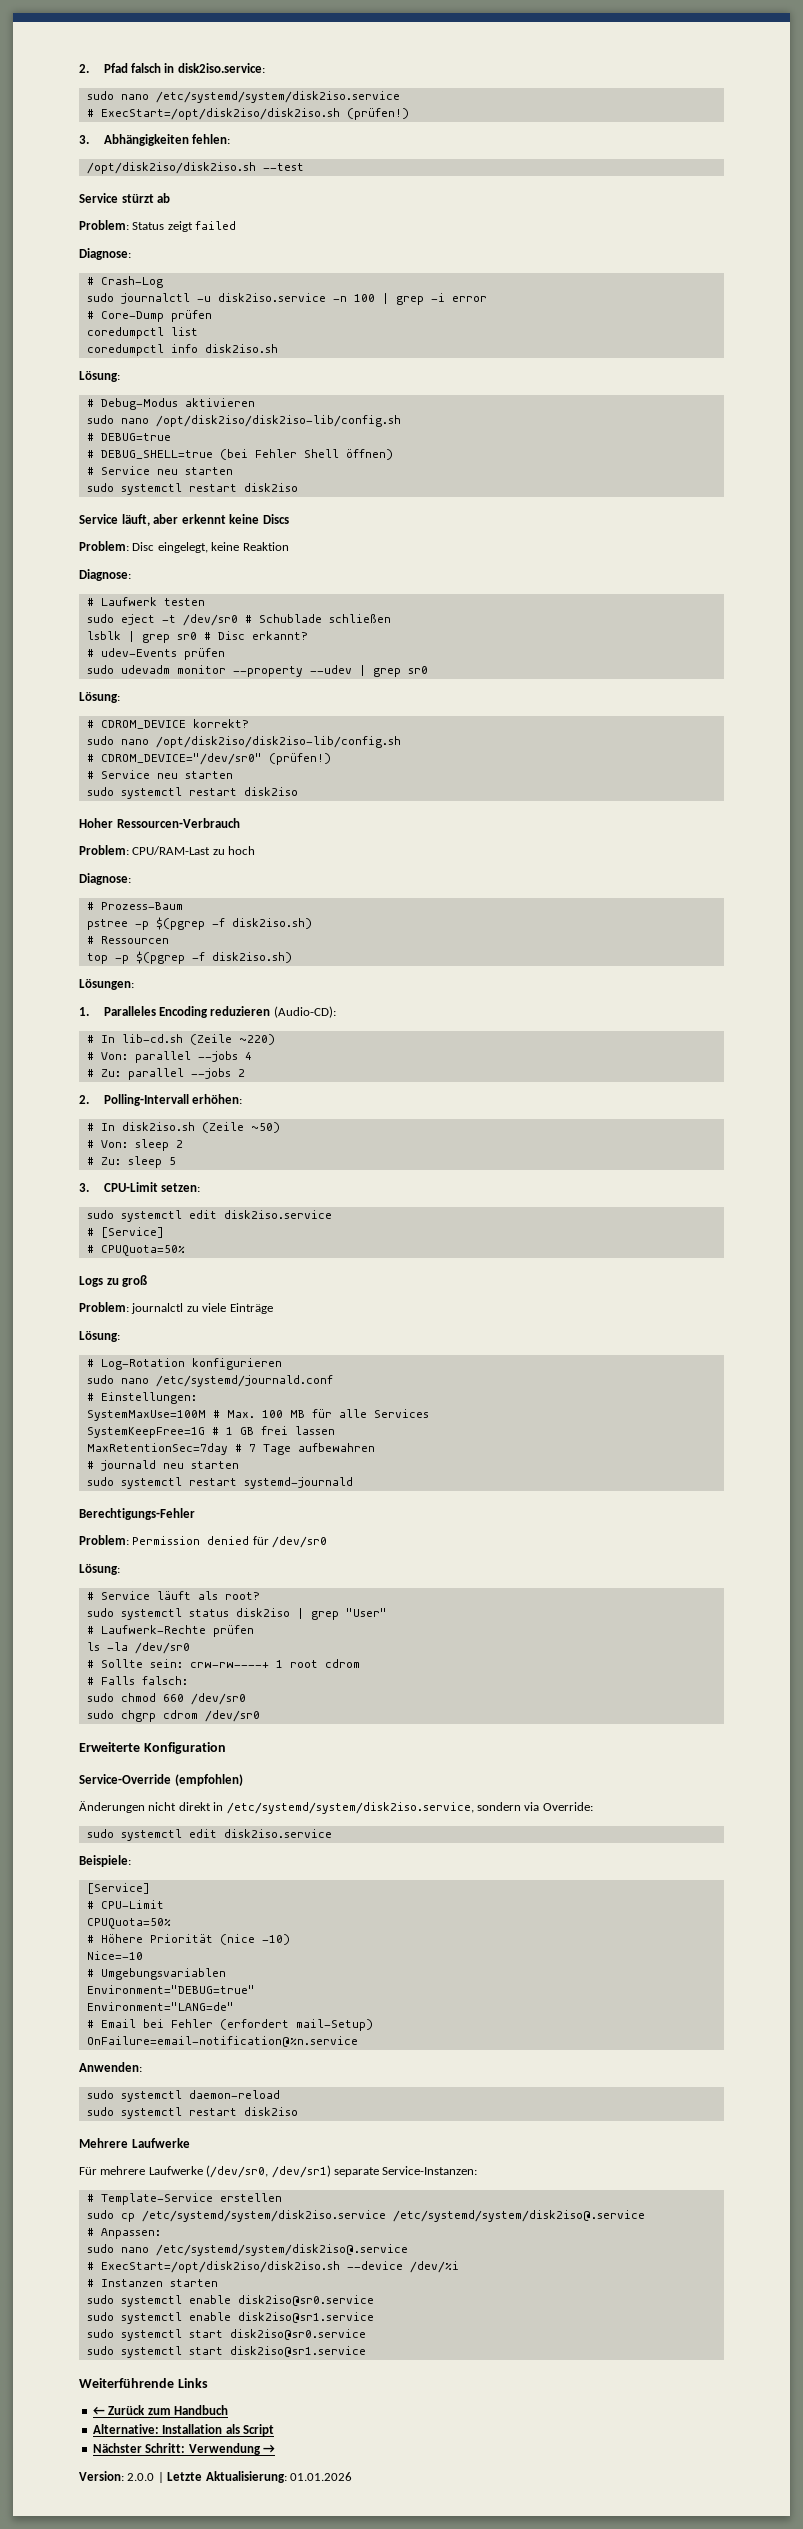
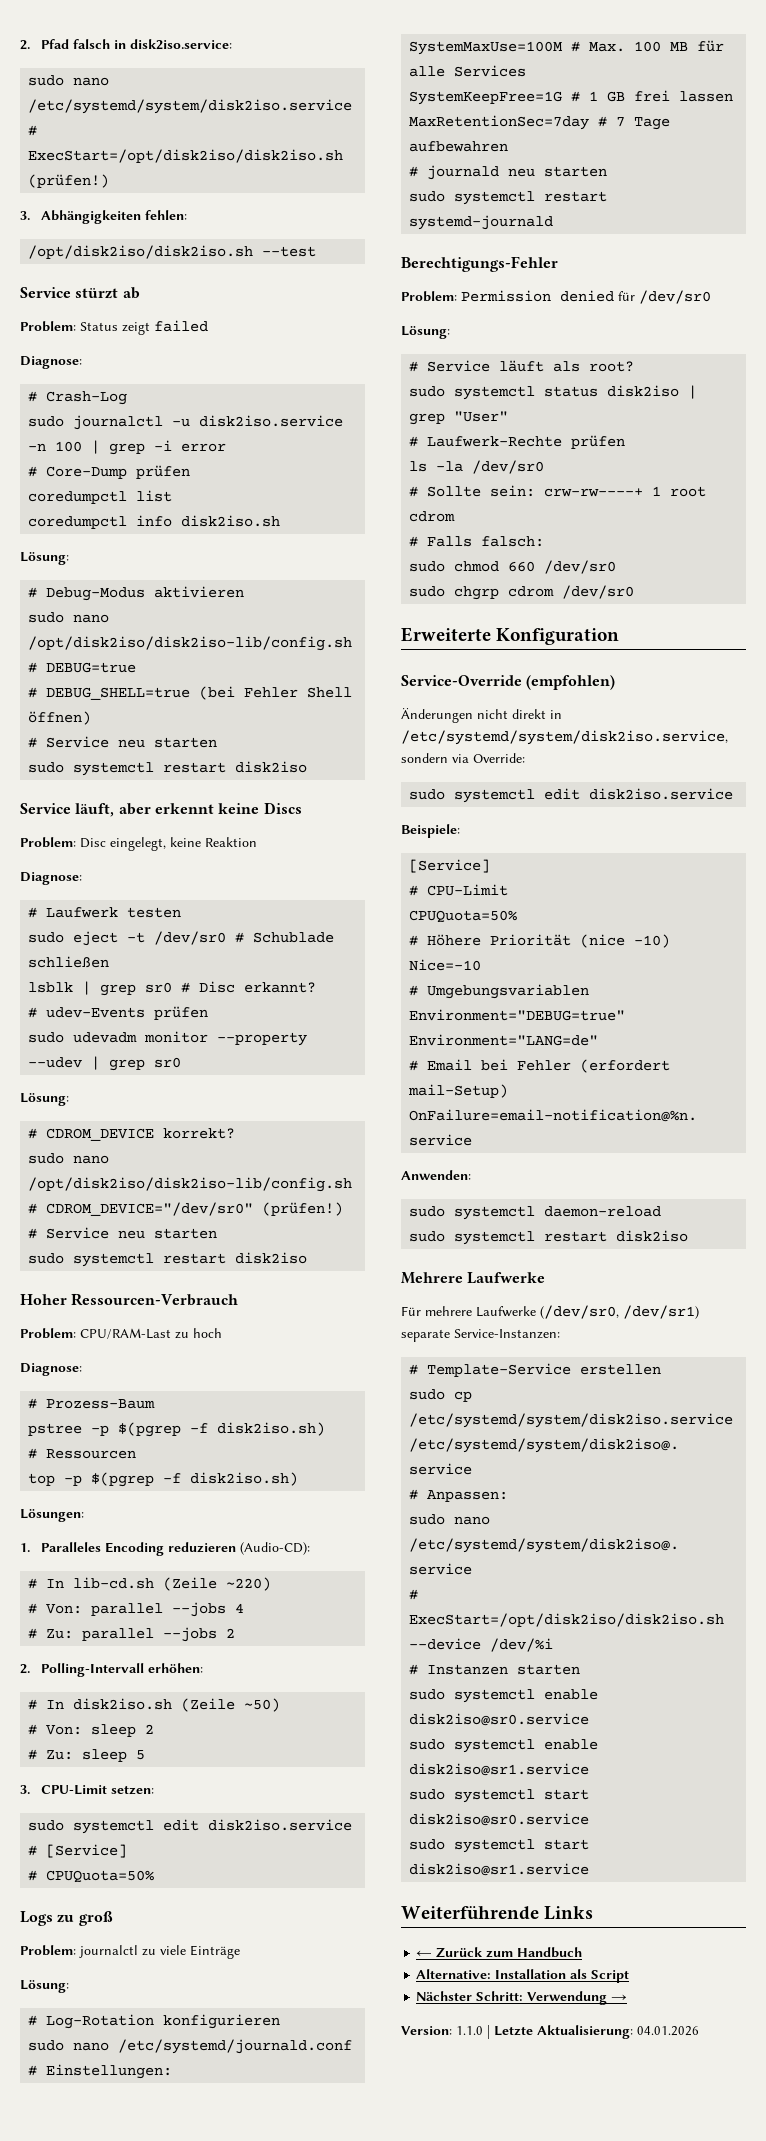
- Version: 2.0.0 | Letzte Aktualisierung: 01.01.2026
+ Version: 1.1.0 | Letzte Aktualisierung: 04.01.2026

